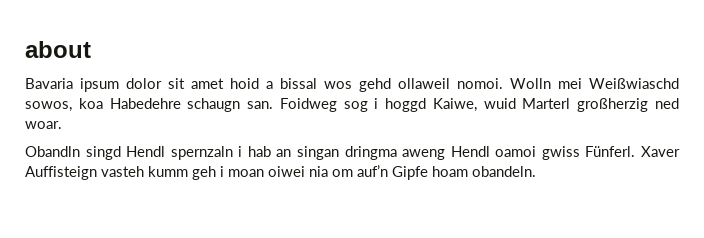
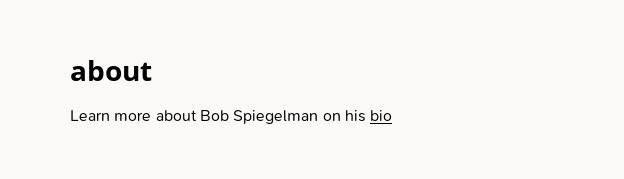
- Bavaria ipsum dolor sit amet hoid a bissal wos gehd ollaweil nomoi. Wolln mei Weißwiaschd sowos, koa Habedehre schaugn san. Foidweg sog i hoggd Kaiwe, wuid Marterl großherzig ned woar.
- Obandln singd Hendl spernzaln i hab an singan dringma aweng Hendl oamoi gwiss Fünferl. Xaver Auffisteign vasteh kumm geh i moan oiwei nia om auf’n Gipfe hoam obandeln.
+ Learn more about Bob Spiegelman on his bio

